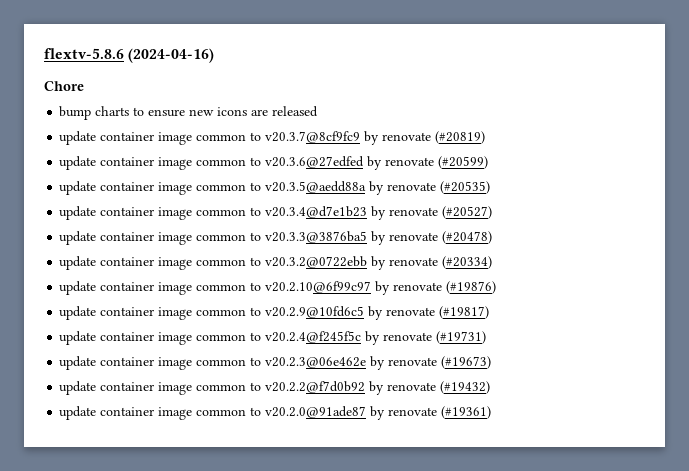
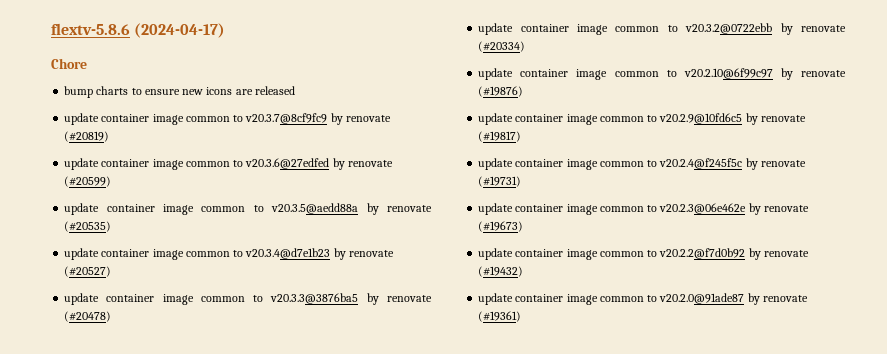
- flextv-5.8.6 (2024-04-16)
+ flextv-5.8.6 (2024-04-17)

